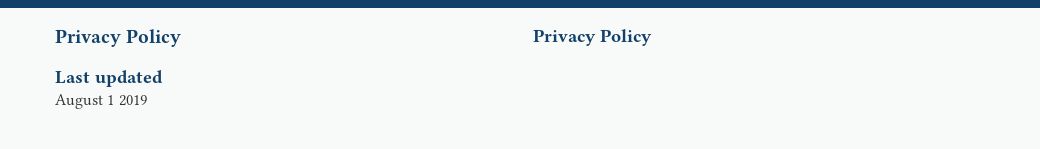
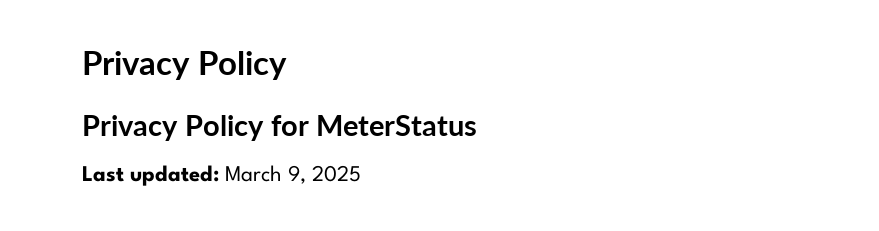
- Last updated
- August 1 2019
- Privacy Policy
+ Privacy Policy for MeterStatus
+ Last updated: March 9, 2025

